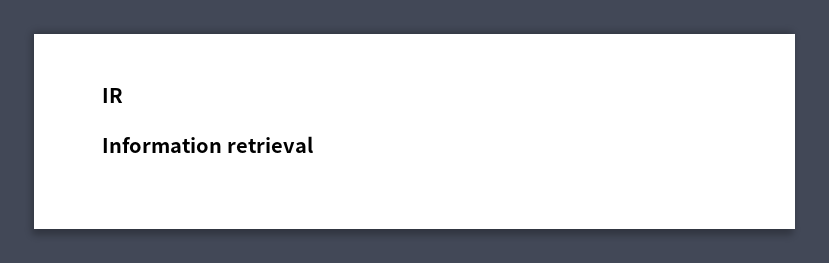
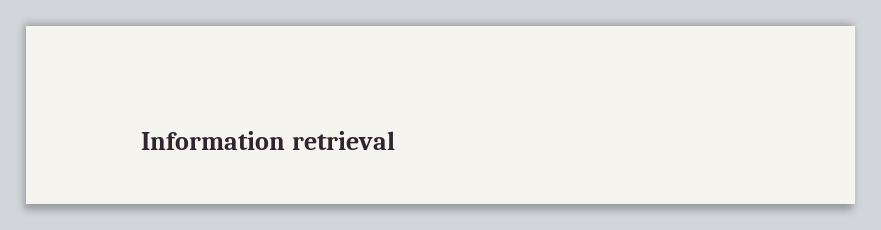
- IR

